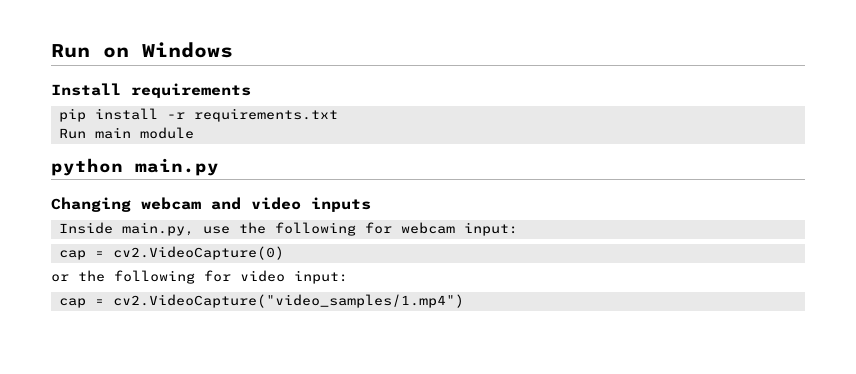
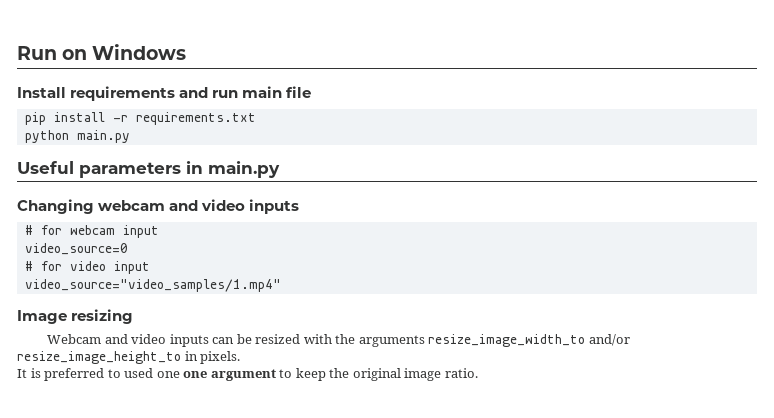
- Install requirements
+ Install requirements and run main file
- Run main module
  python main.py
+ Useful parameters in main.py
- Inside main.py, use the following for webcam input:
- cap = cv2.VideoCapture(0)
- or the following for video input:
- cap = cv2.VideoCapture("video_samples/1.mp4")
+ # for webcam input
+ video_source=0
+ # for video input
+ video_source="video_samples/1.mp4"
+ Image resizing
+ Webcam and video inputs can be resized with the arguments resize_image_width_to and/or resize_image_height_to in pixels.
+ It is preferred to used one one argument to keep the original image ratio.

